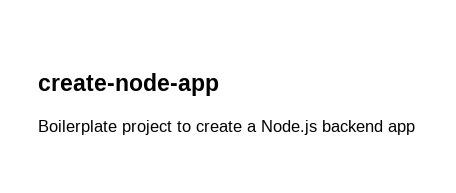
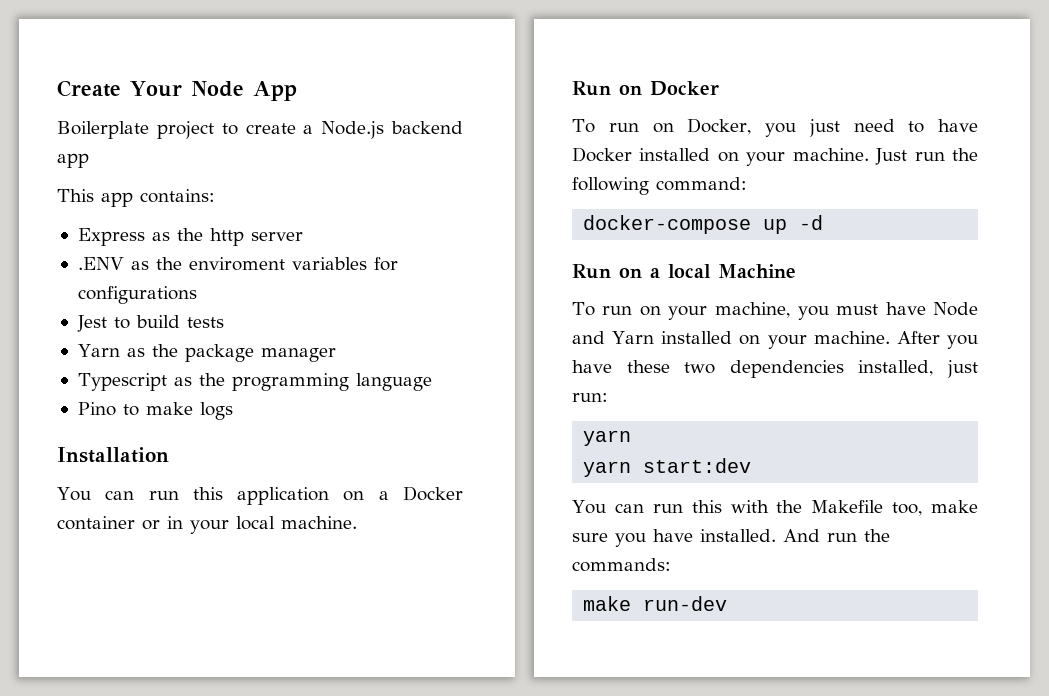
- create-node-app
+ Create Your Node App
+ This app contains:
+ Express as the http server
+ .ENV as the enviroment variables for configurations
+ Jest to build tests
+ Yarn as the package manager
+ Typescript as the programming language
+ Pino to make logs
+ Installation
+ You can run this application on a Docker container or in your local machine.
+ Run on Docker
+ To run on Docker, you just need to have Docker installed on your machine. Just run the following command:
+ docker-compose up -d
+ Run on a local Machine
+ To run on your machine, you must have Node and Yarn installed on your machine. After you have these two dependencies installed, just run:
+ yarn
+ yarn start:dev
+ You can run this with the Makefile too, make sure you have installed. And run the commands:
+ make run-dev

